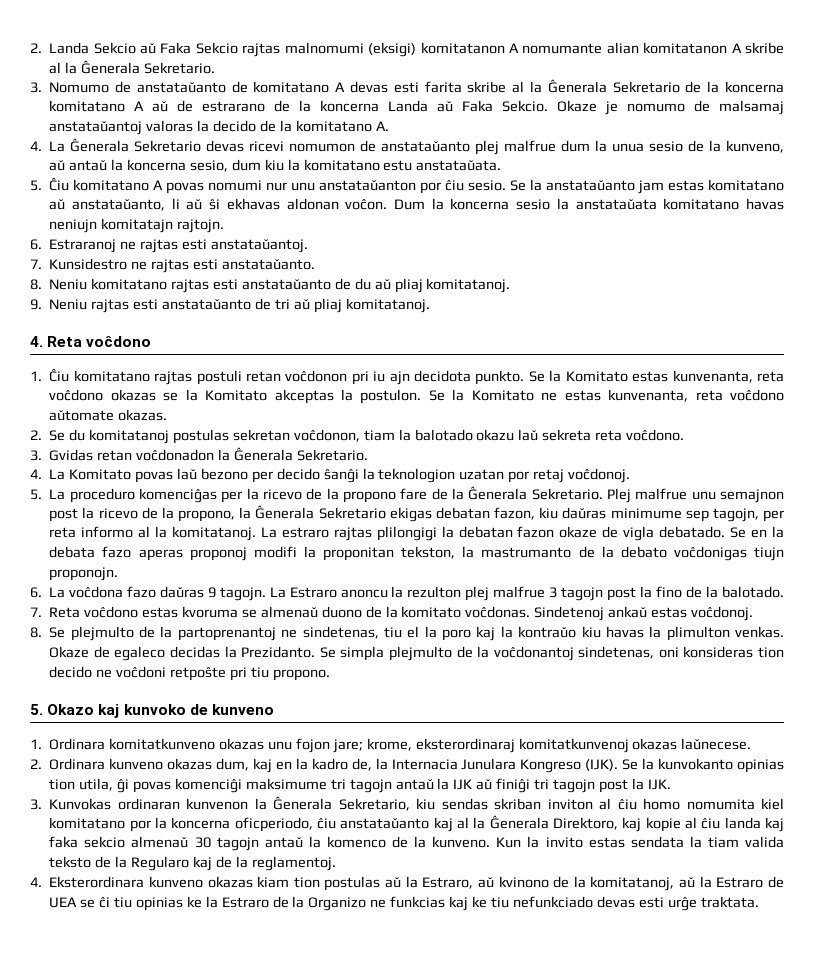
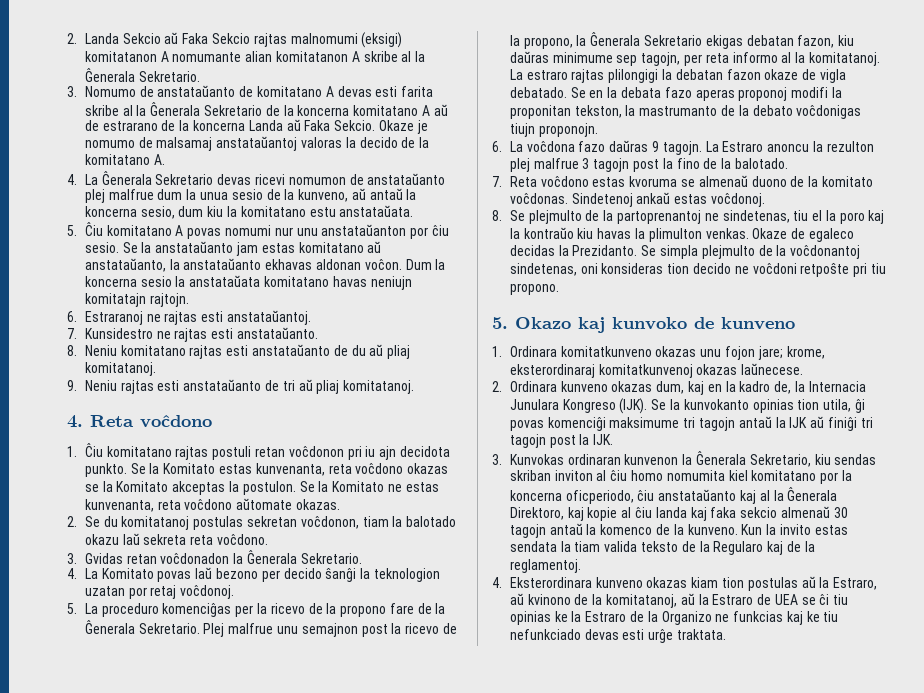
- Se la anstataŭanto jam estas komitatano aŭ anstataŭanto, li aŭ ŝi ekhavas aldonan voĉon.
+ Se la anstataŭanto jam estas komitatano aŭ anstataŭanto, la anstataŭanto ekhavas aldonan voĉon.

